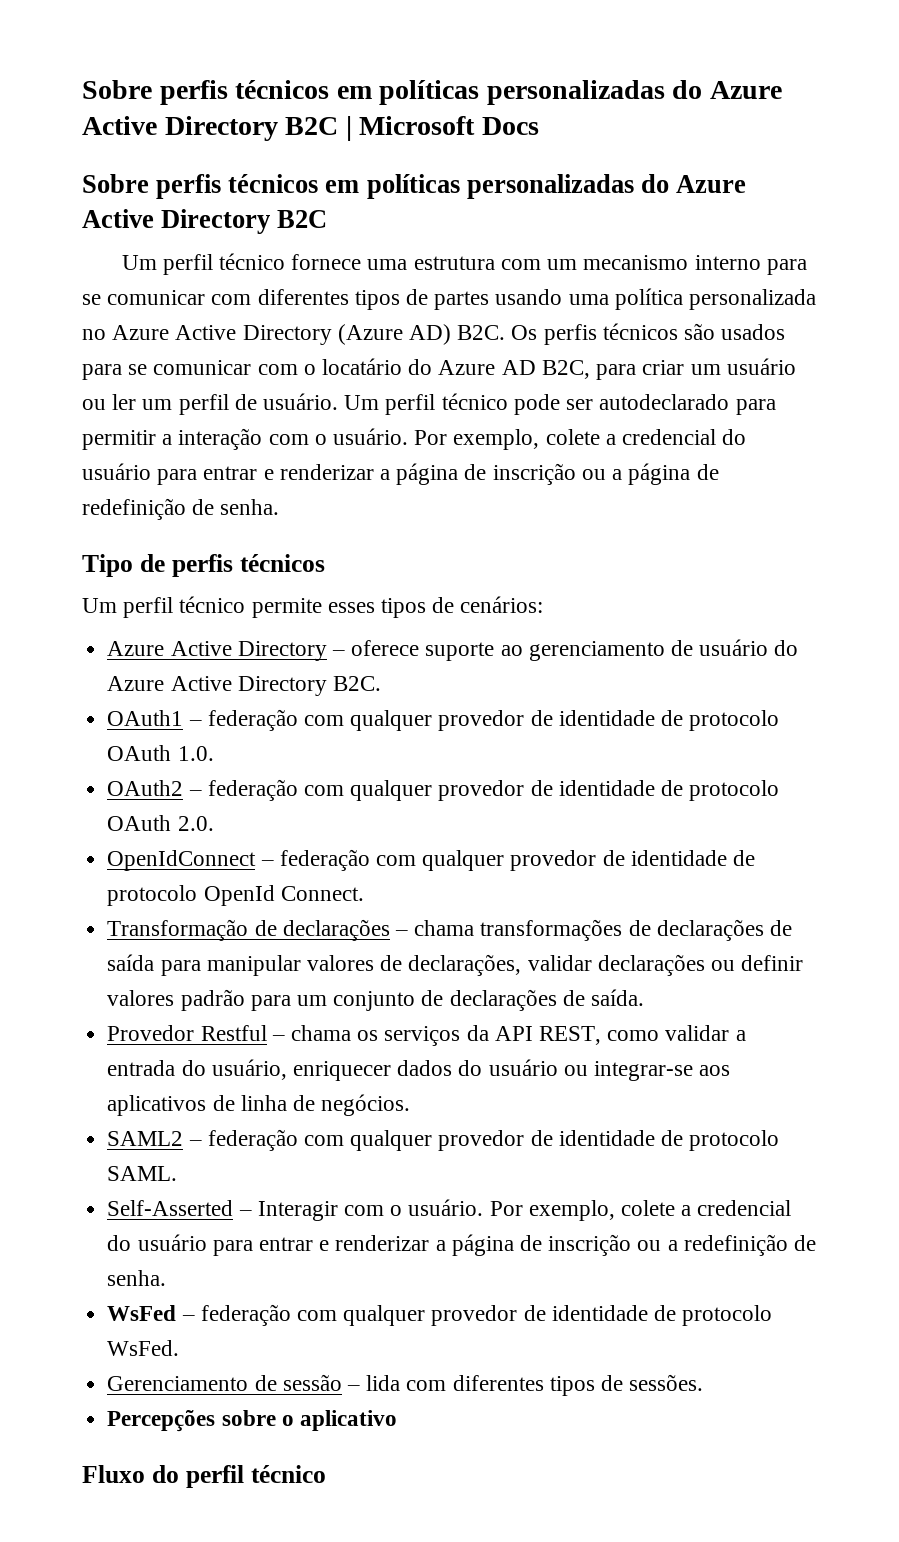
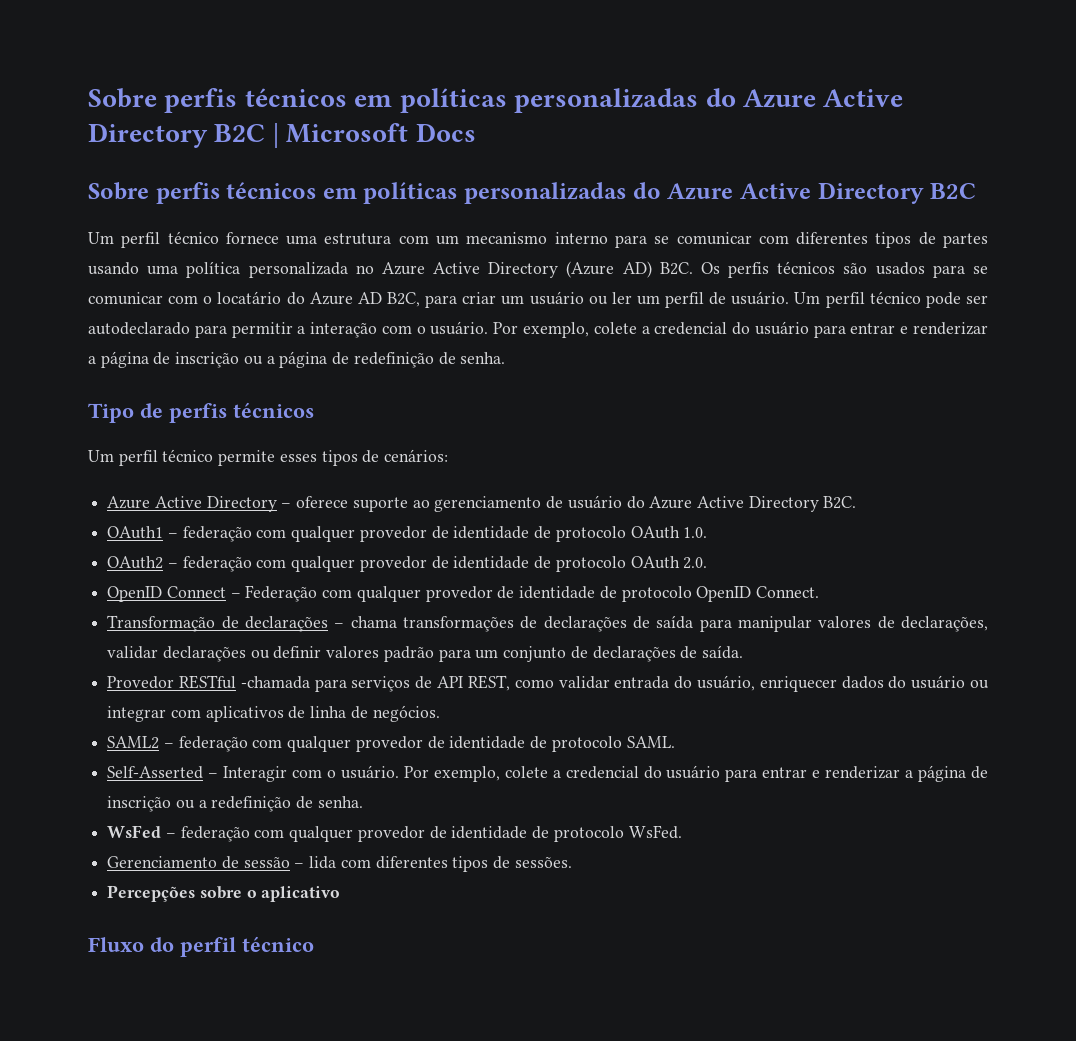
- OpenIdConnect – federação com qualquer provedor de identidade de protocolo OpenId Connect.
+ OpenID Connect – Federação com qualquer provedor de identidade de protocolo OpenID Connect.
- Provedor Restful – chama os serviços da API REST, como validar a entrada do usuário, enriquecer dados do usuário ou integrar-se aos aplicativos de linha de negócios.
+ Provedor RESTful -chamada para serviços de API REST, como validar entrada do usuário, enriquecer dados do usuário ou integrar com aplicativos de linha de negócios.

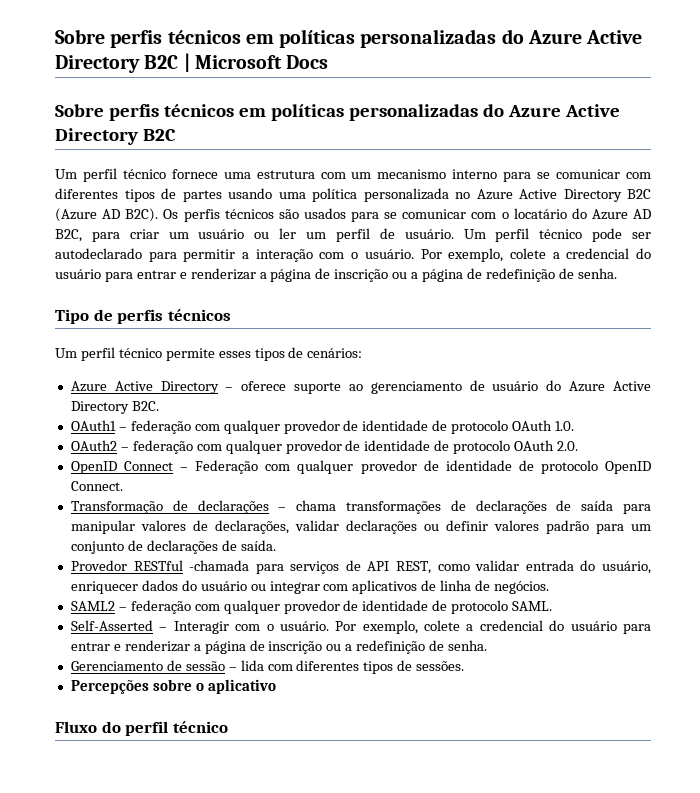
- Um perfil técnico fornece uma estrutura com um mecanismo interno para se comunicar com diferentes tipos de partes usando uma política personalizada no Azure Active Directory (Azure AD) B2C. Os perfis técnicos são usados para se comunicar com o locatário do Azure AD B2C, para criar um usuário ou ler um perfil de usuário.
+ Um perfil técnico fornece uma estrutura com um mecanismo interno para se comunicar com diferentes tipos de partes usando uma política personalizada no Azure Active Directory B2C (Azure AD B2C). Os perfis técnicos são usados para se comunicar com o locatário do Azure AD B2C, para criar um usuário ou ler um perfil de usuário.
- WsFed – federação com qualquer provedor de identidade de protocolo WsFed.

